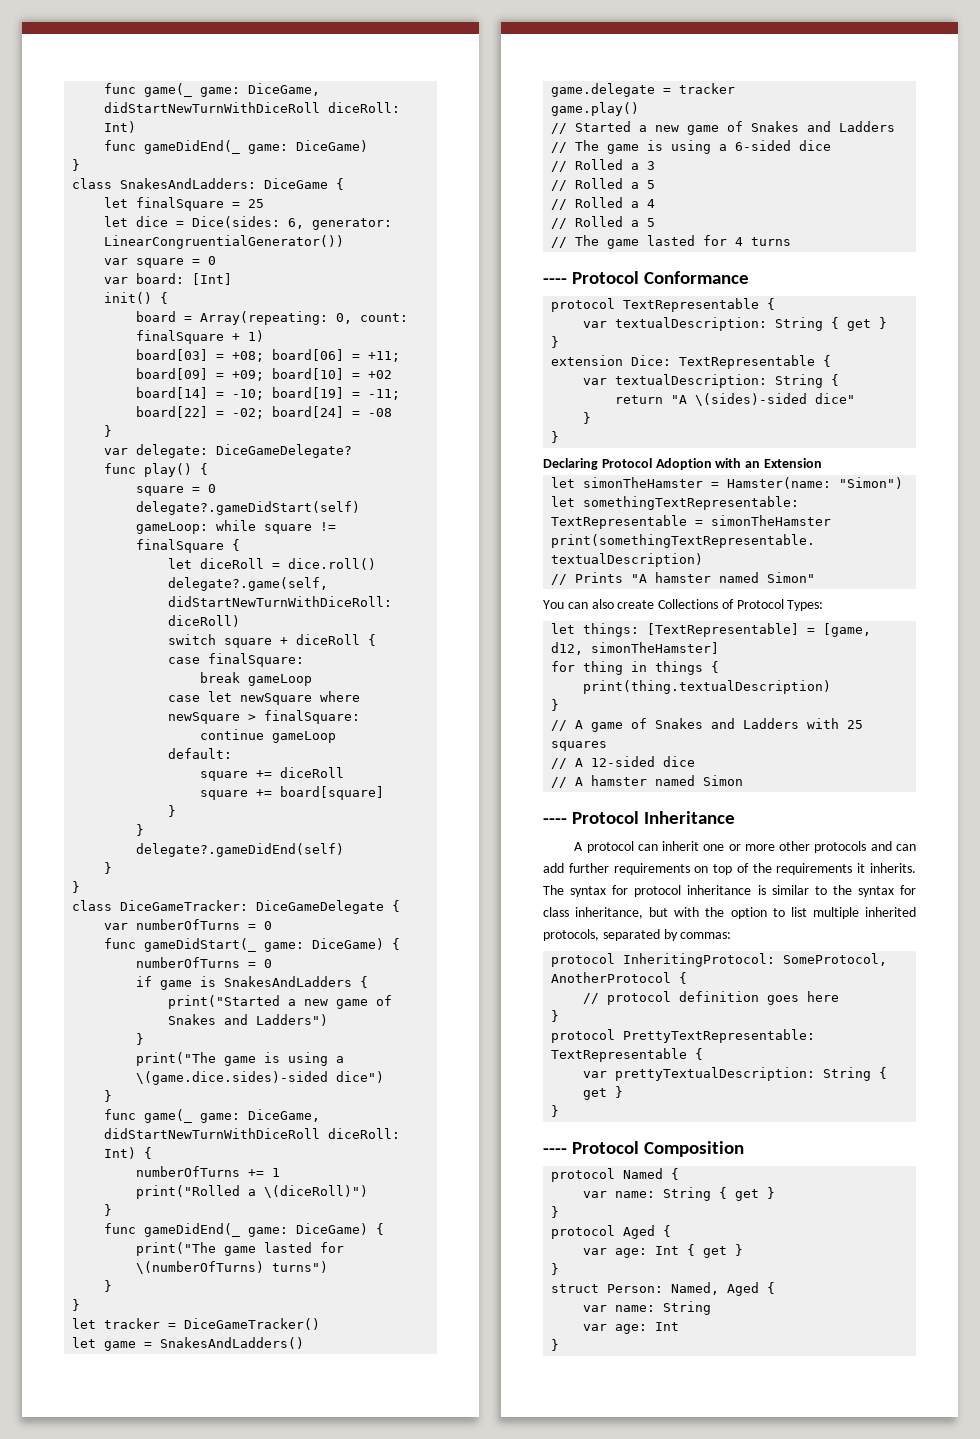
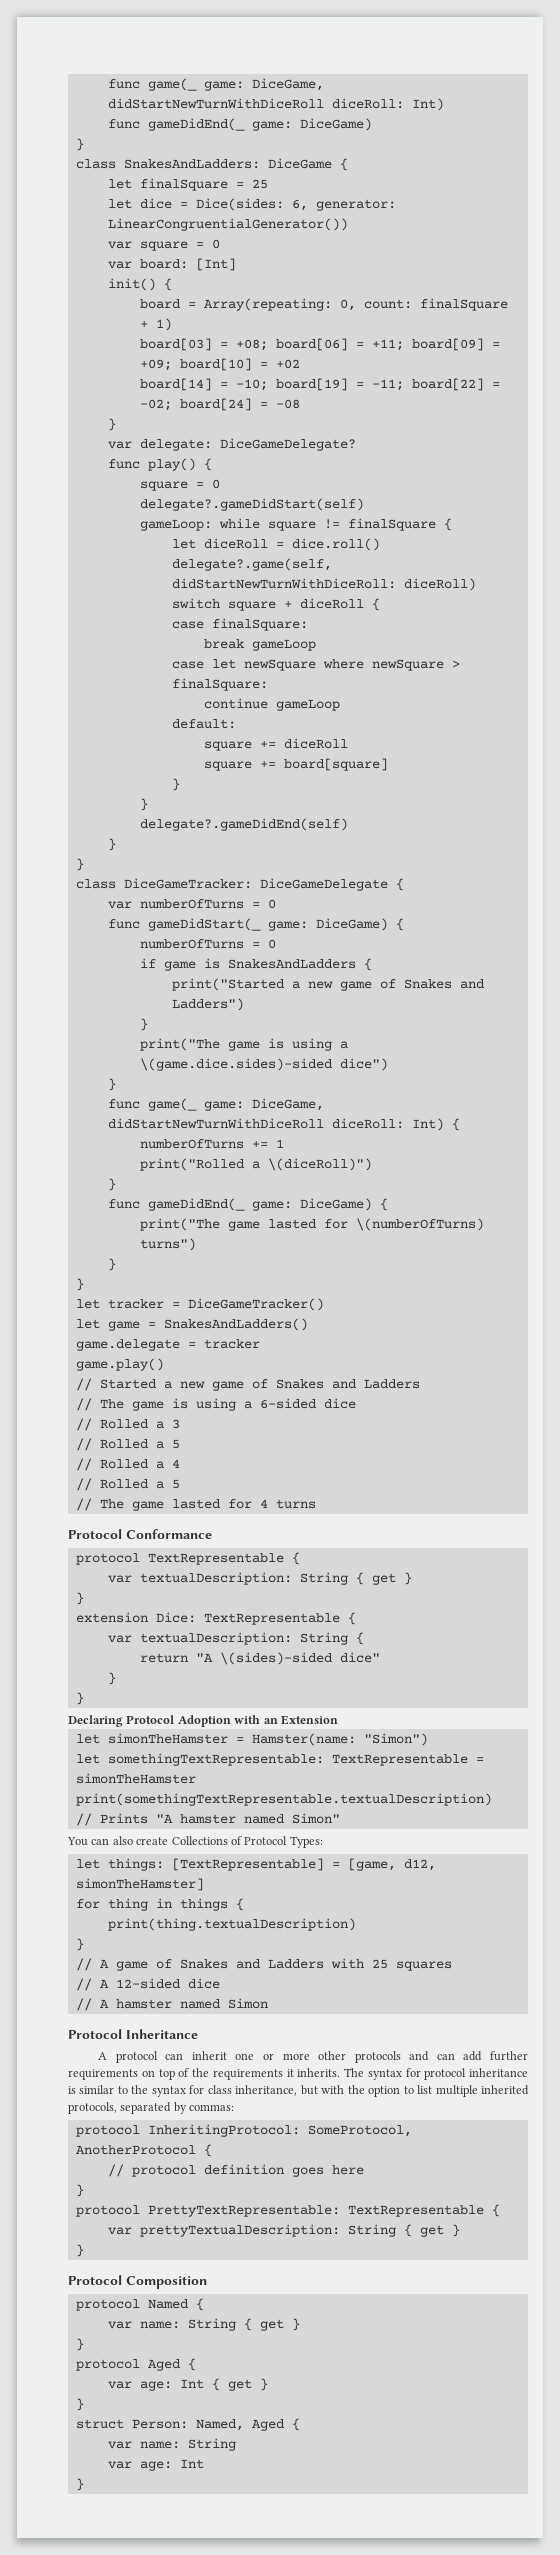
- ---- Protocol Conformance
+ Protocol Conformance
- ---- Protocol Inheritance
+ Protocol Inheritance
- ---- Protocol Composition
+ Protocol Composition

